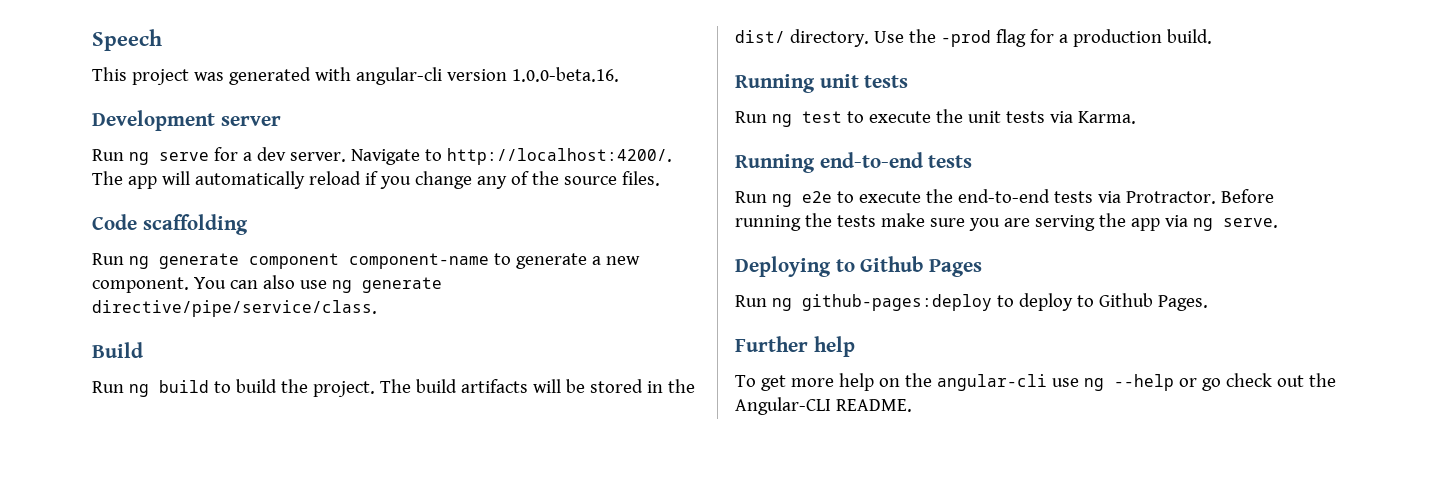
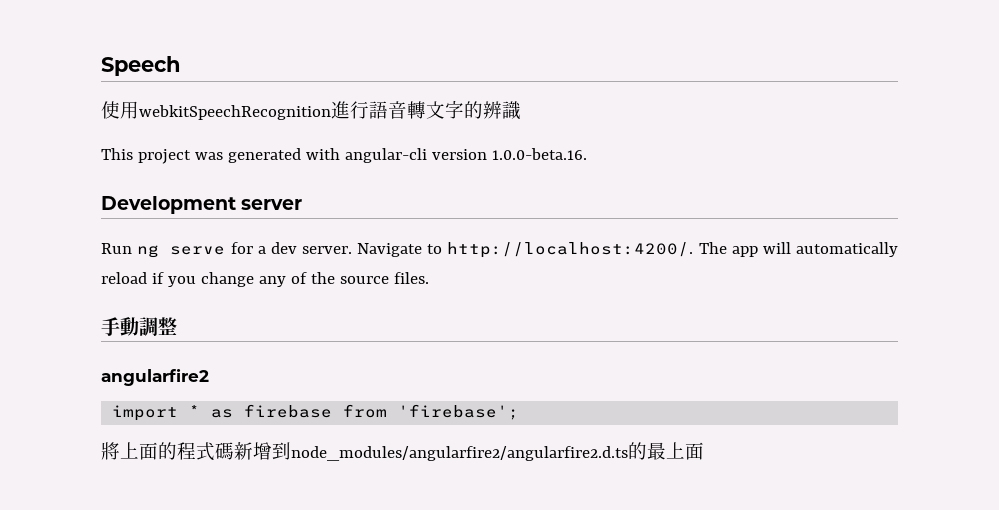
+ 使用webkitSpeechRecognition進行語音轉文字的辨識
- Code scaffolding
- Run ng generate component component-name to generate a new component. You can also use ng generate directive/pipe/service/class.
- Build
- Run ng build to build the project. The build artifacts will be stored in the dist/ directory. Use the -prod flag for a production build.
- Running unit tests
- Run ng test to execute the unit tests via Karma.
- Running end-to-end tests
- Run ng e2e to execute the end-to-end tests via Protractor. Before running the tests make sure you are serving the app via ng serve.
- Deploying to Github Pages
- Run ng github-pages:deploy to deploy to Github Pages.
- Further help
- To get more help on the angular-cli use ng --help or go check out the Angular-CLI README.
+ 手動調整
+ angularfire2
+ import * as firebase from 'firebase';
+ 將上面的程式碼新增到node_modules/angularfire2/angularfire2.d.ts的最上面

